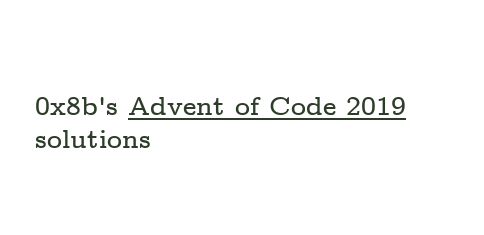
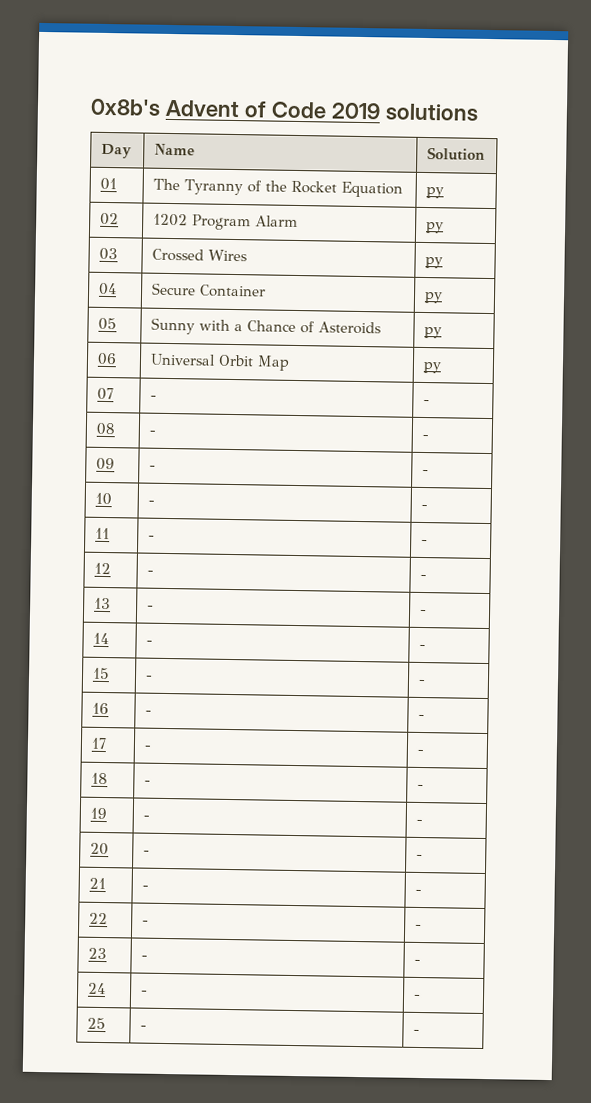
+ Day | Name | Solution
+ 01 | The Tyranny of the Rocket Equation | py
+ 02 | 1202 Program Alarm | py
+ 03 | Crossed Wires | py
+ 04 | Secure Container | py
+ 05 | Sunny with a Chance of Asteroids | py
+ 06 | Universal Orbit Map | py
+ 07 | - | -
+ 08 | - | -
+ 09 | - | -
+ 10 | - | -
+ 11 | - | -
+ 12 | - | -
+ 13 | - | -
+ 14 | - | -
+ 15 | - | -
+ 16 | - | -
+ 17 | - | -
+ 18 | - | -
+ 19 | - | -
+ 20 | - | -
+ 21 | - | -
+ 22 | - | -
+ 23 | - | -
+ 24 | - | -
+ 25 | - | -

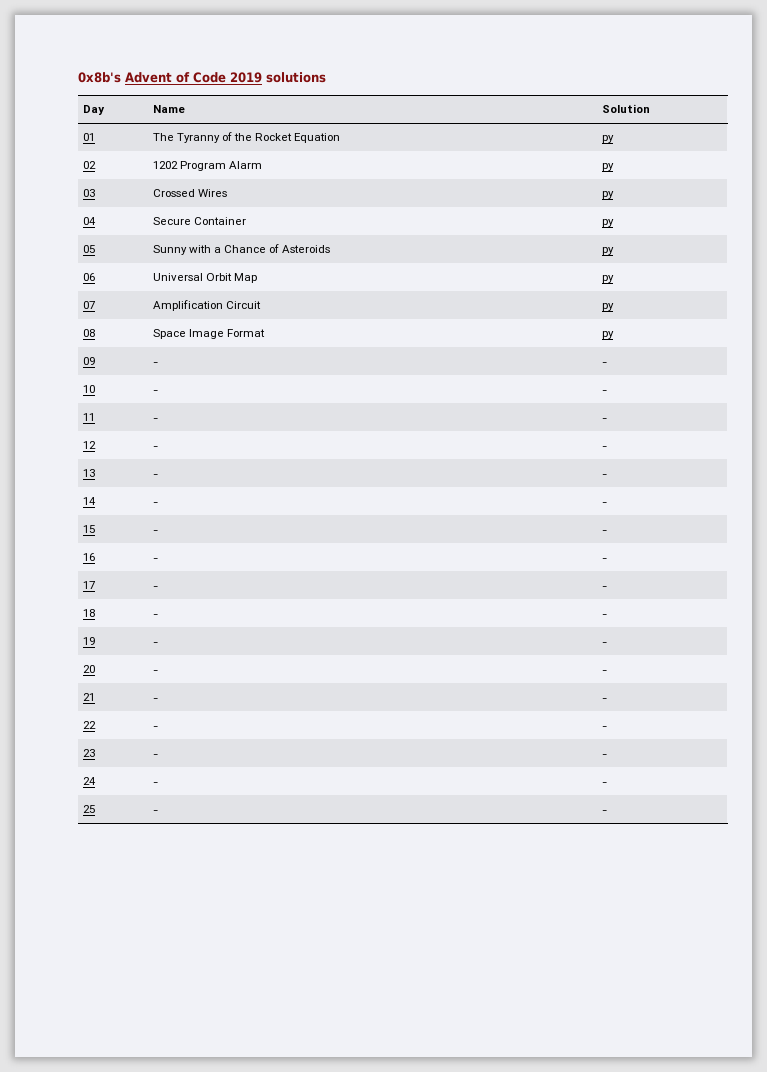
- 07 | - | -
- 08 | - | -
+ 07 | Amplification Circuit | py
+ 08 | Space Image Format | py

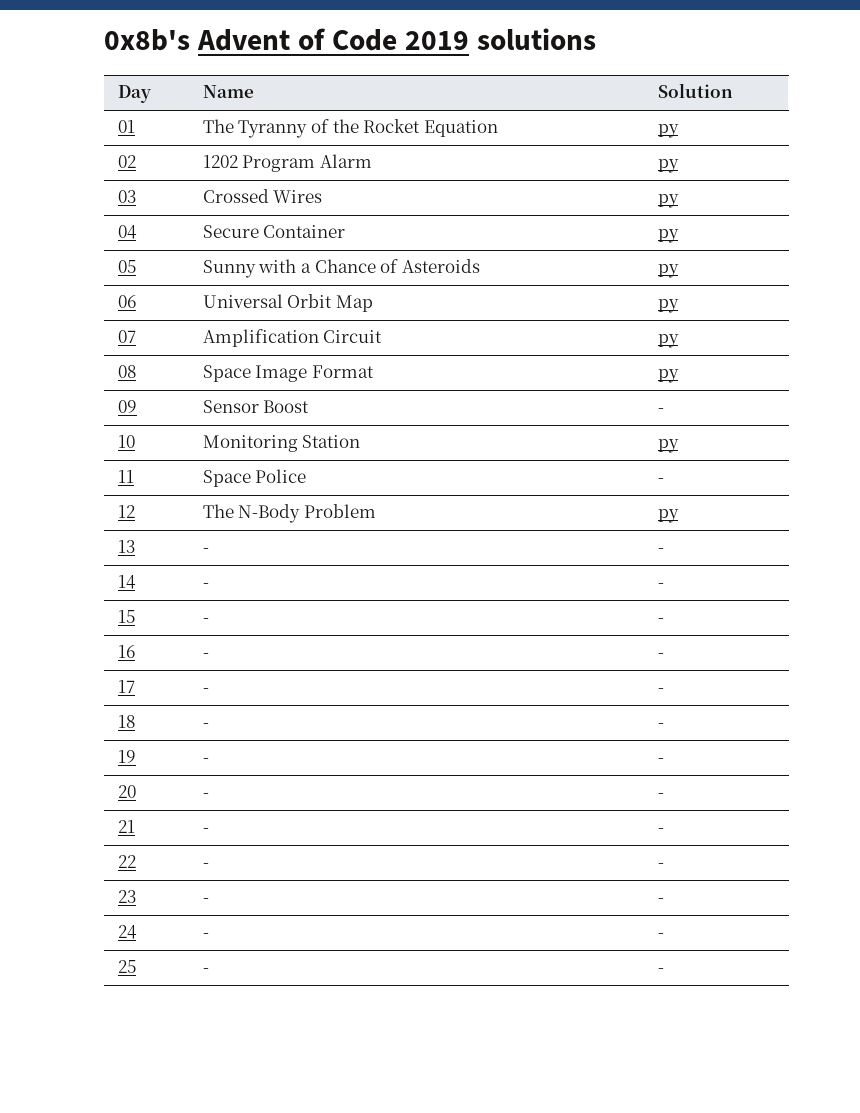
- 09 | - | -
+ 09 | Sensor Boost | -
- 10 | - | -
+ 10 | Monitoring Station | py
- 11 | - | -
+ 11 | Space Police | -
- 12 | - | -
+ 12 | The N-Body Problem | py

